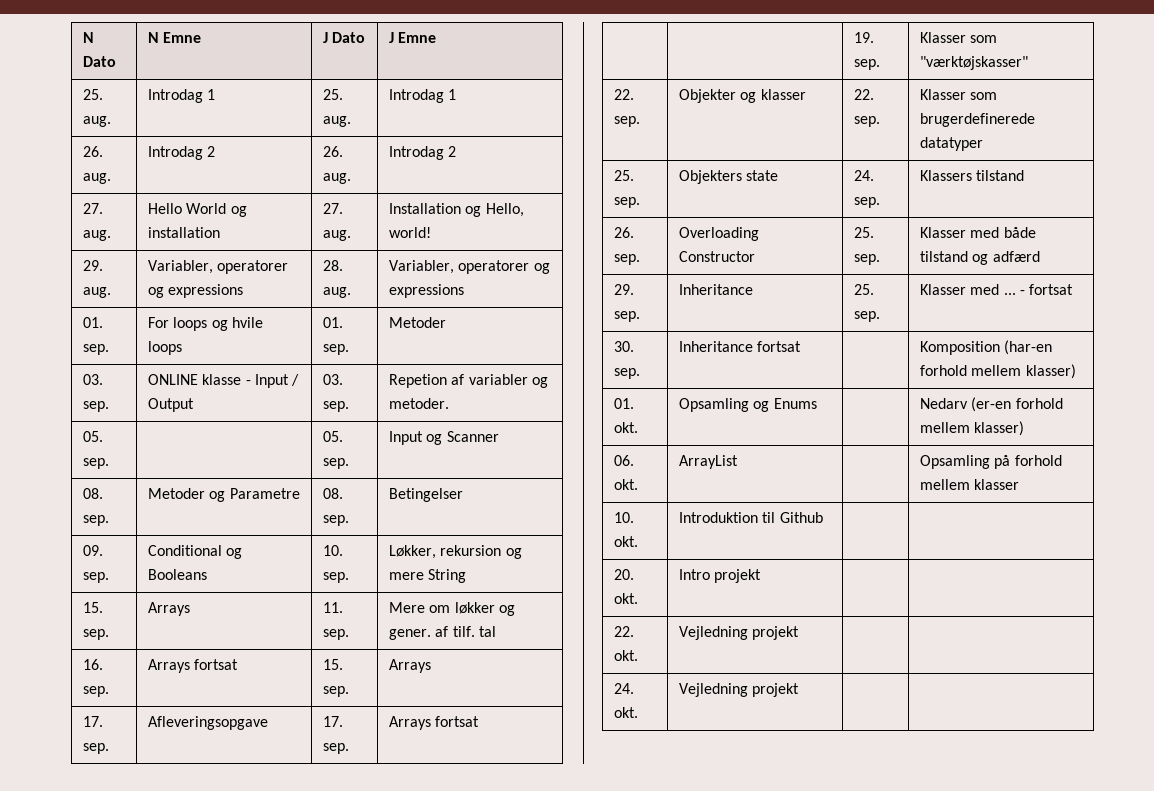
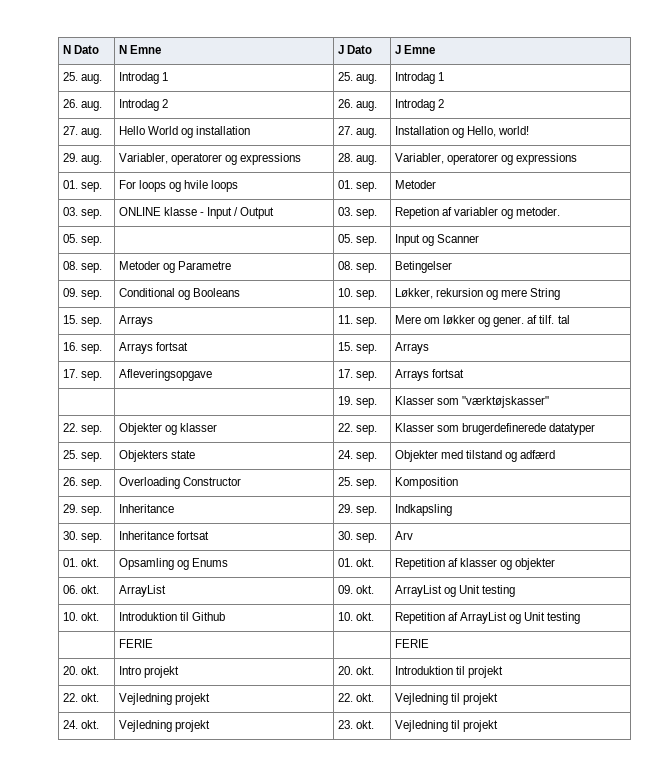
- 25. sep. | Objekters state | 24. sep. | Klassers tilstand
+ 25. sep. | Objekters state | 24. sep. | Objekter med tilstand og adfærd
- 26. sep. | Overloading Constructor | 25. sep. | Klasser med både tilstand og adfærd
+ 26. sep. | Overloading Constructor | 25. sep. | Komposition
- 29. sep. | Inheritance | 25. sep. | Klasser med ... - fortsat
+ 29. sep. | Inheritance | 29. sep. | Indkapsling
- 30. sep. | Inheritance fortsat | | Komposition (har-en forhold mellem klasser)
+ 30. sep. | Inheritance fortsat | 30. sep. | Arv
- 01. okt. | Opsamling og Enums | | Nedarv (er-en forhold mellem klasser)
- 06. okt. | ArrayList | | Opsamling på forhold mellem klasser
+ 01. okt. | Opsamling og Enums | 01. okt. | Repetition af klasser og objekter
+ 06. okt. | ArrayList | 09. okt. | ArrayList og Unit testing
- 10. okt. | Introduktion til Github | |
+ 10. okt. | Introduktion til Github | 10. okt. | Repetition af ArrayList og Unit testing
+ | FERIE | | FERIE
- 20. okt. | Intro projekt | |
+ 20. okt. | Intro projekt | 20. okt. | Introduktion til projekt
- 22. okt. | Vejledning projekt | |
+ 22. okt. | Vejledning projekt | 22. okt. | Vejledning til projekt
- 24. okt. | Vejledning projekt | |
+ 24. okt. | Vejledning projekt | 23. okt. | Vejledning til projekt

